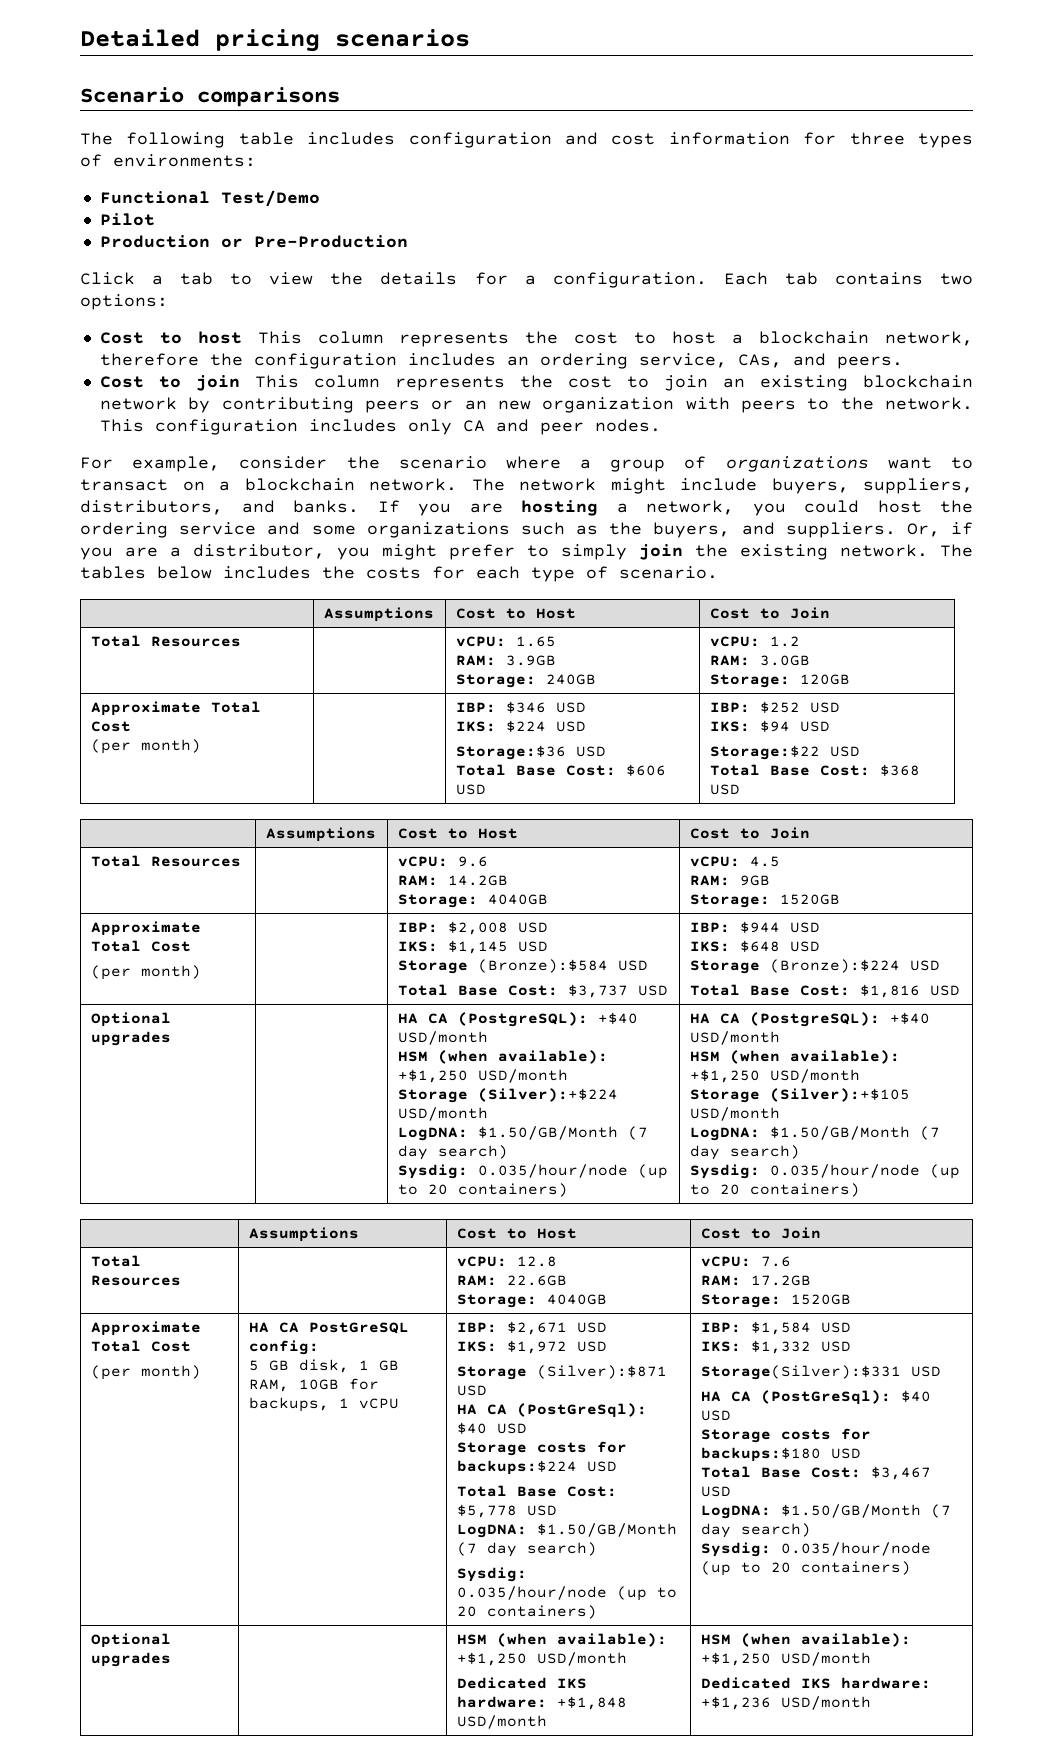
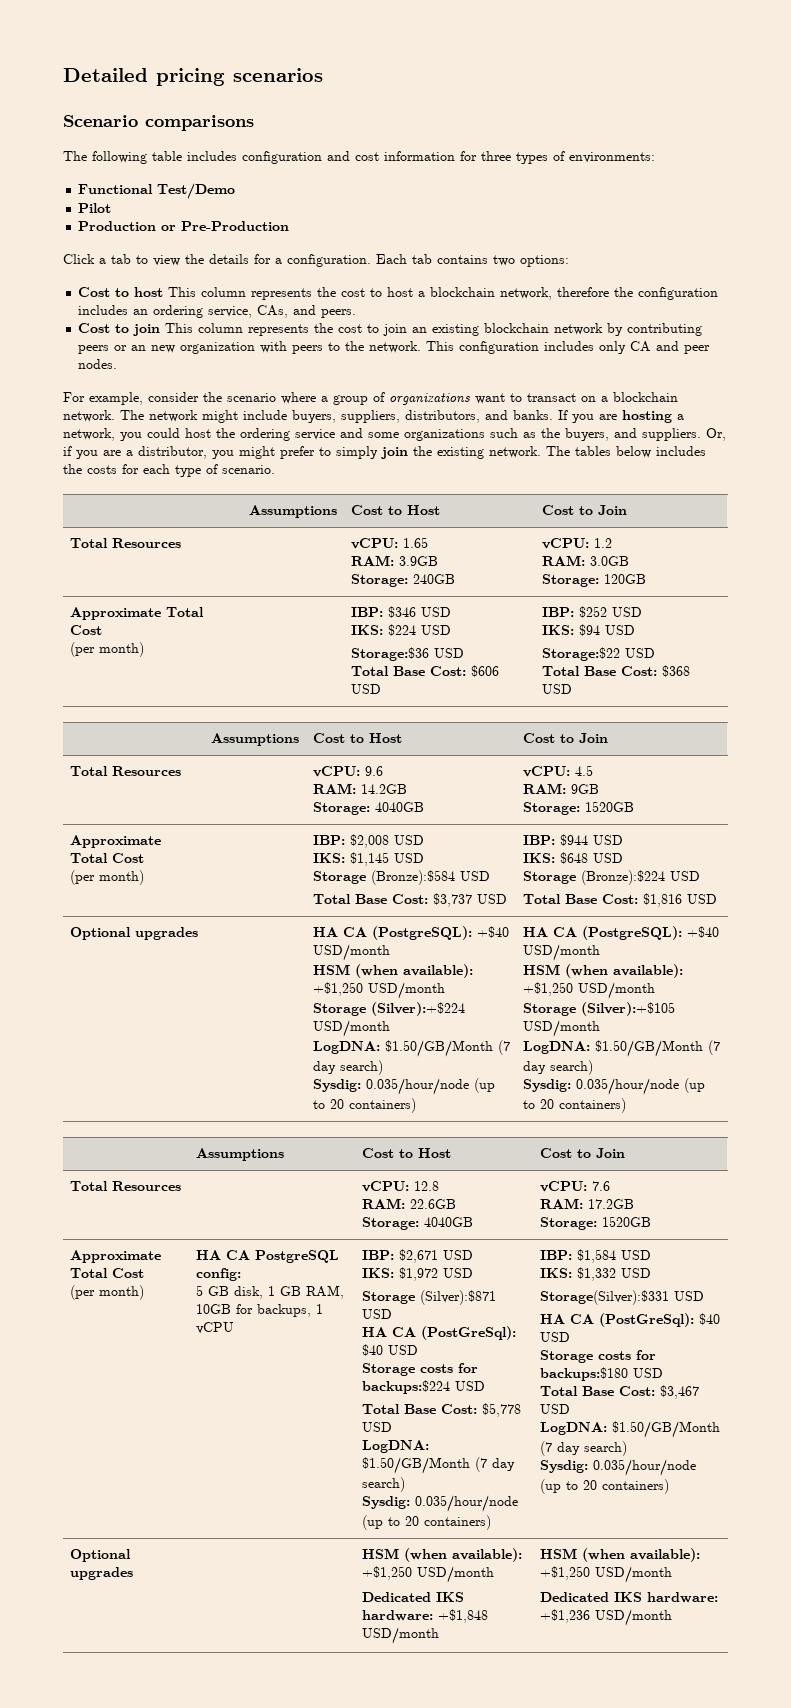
- HA CA PostGreSQL config:
+ HA CA PostgreSQL config:

